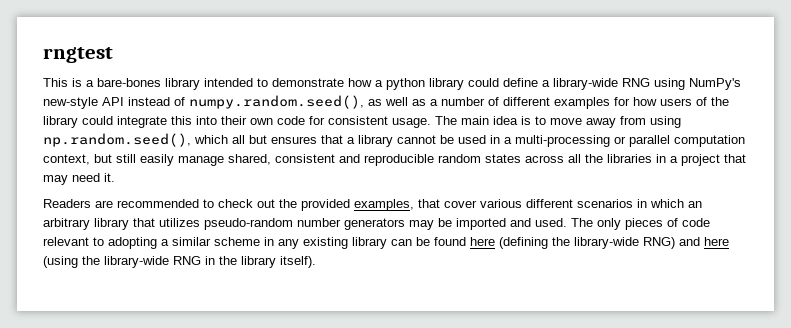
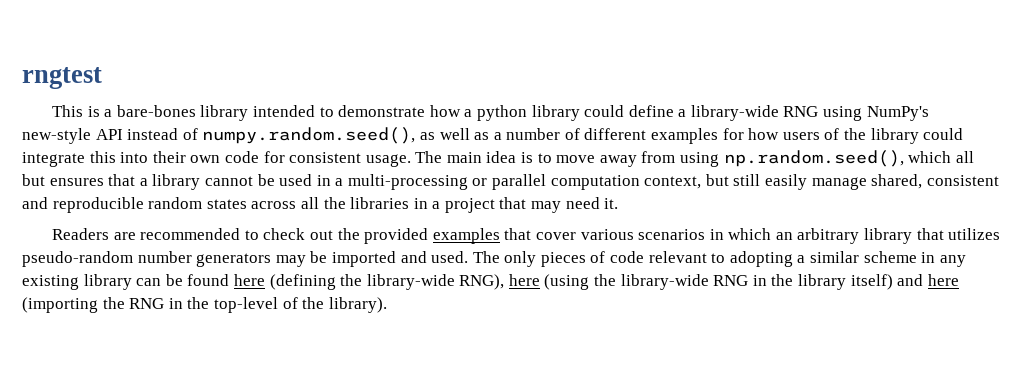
- Readers are recommended to check out the provided examples, that cover various different scenarios in which an arbitrary library that utilizes pseudo-random number generators may be imported and used.
+ Readers are recommended to check out the provided examples that cover various scenarios in which an arbitrary library that utilizes pseudo-random number generators may be imported and used.
- The only pieces of code relevant to adopting a similar scheme in any existing library can be found here (defining the library-wide RNG) and here (using the library-wide RNG in the library itself).
+ The only pieces of code relevant to adopting a similar scheme in any existing library can be found here (defining the library-wide RNG), here (using the library-wide RNG in the library itself) and here (importing the RNG in the top-level of the library).

